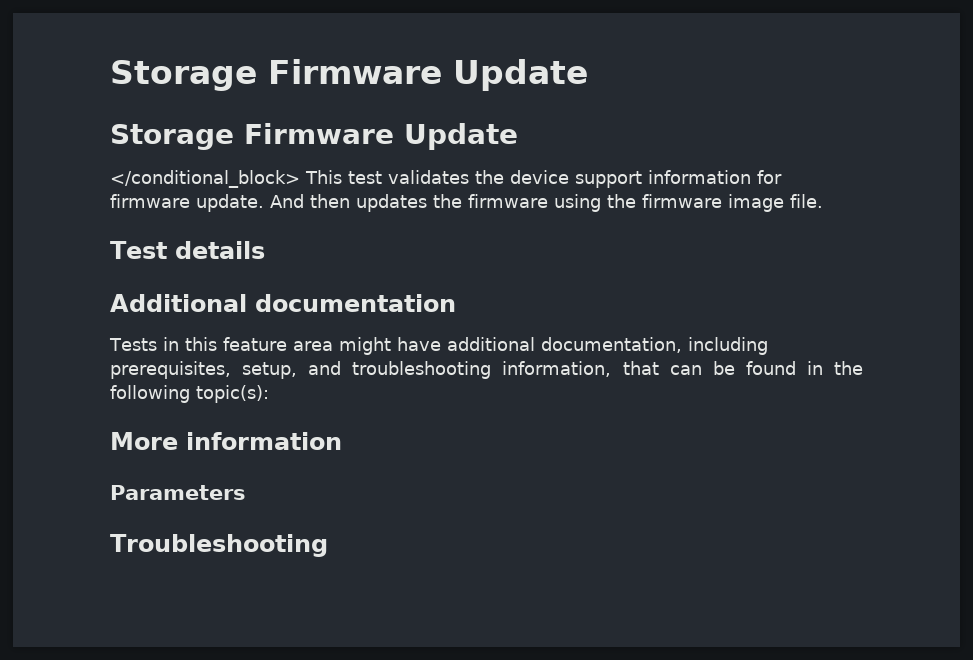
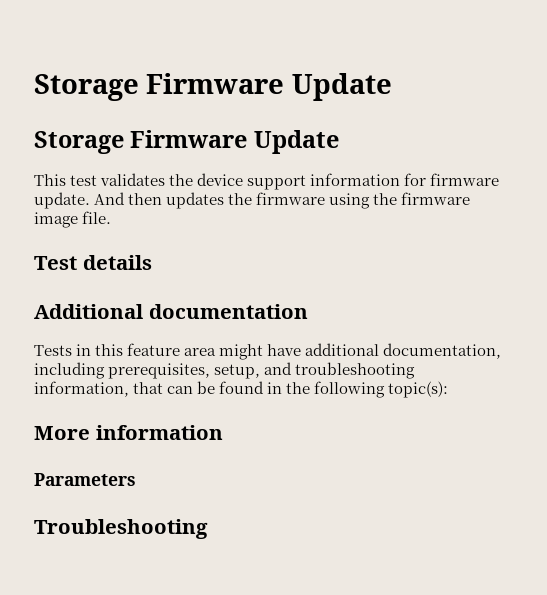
- </conditional_block> This test validates the device support information for firmware update.
+ This test validates the device support information for firmware update.

